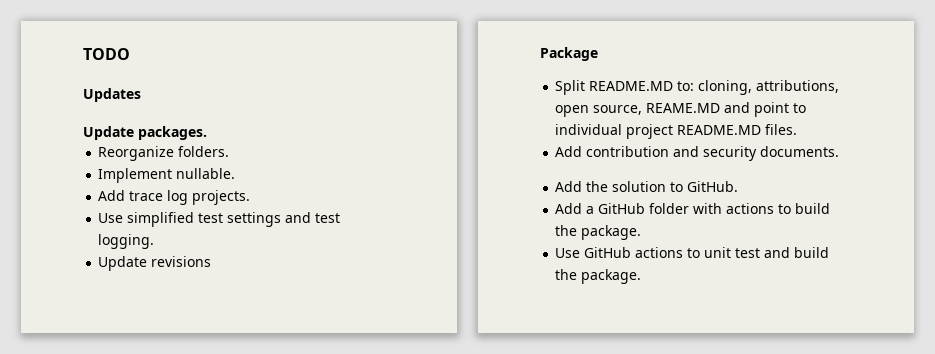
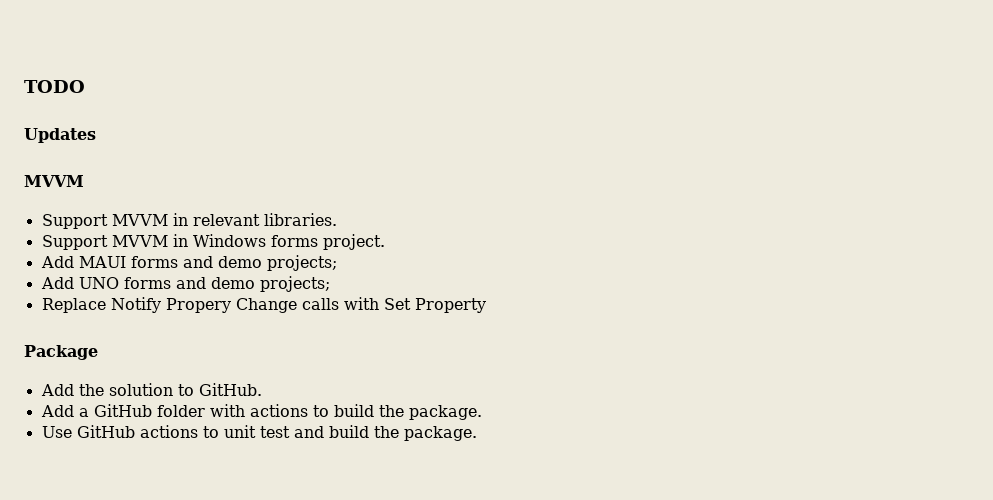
  Updates
- Update packages.
- Reorganize folders.
- Implement nullable.
- Add trace log projects.
- Use simplified test settings and test logging.
- Update revisions
+ MVVM
+ Support MVVM in relevant libraries.
+ Support MVVM in Windows forms project.
+ Add MAUI forms and demo projects;
+ Add UNO forms and demo projects;
+ Replace Notify Propery Change calls with Set Property
  Package
- Split README.MD to: cloning, attributions, open source, REAME.MD and point to individual project README.MD files.
- Add contribution and security documents.

